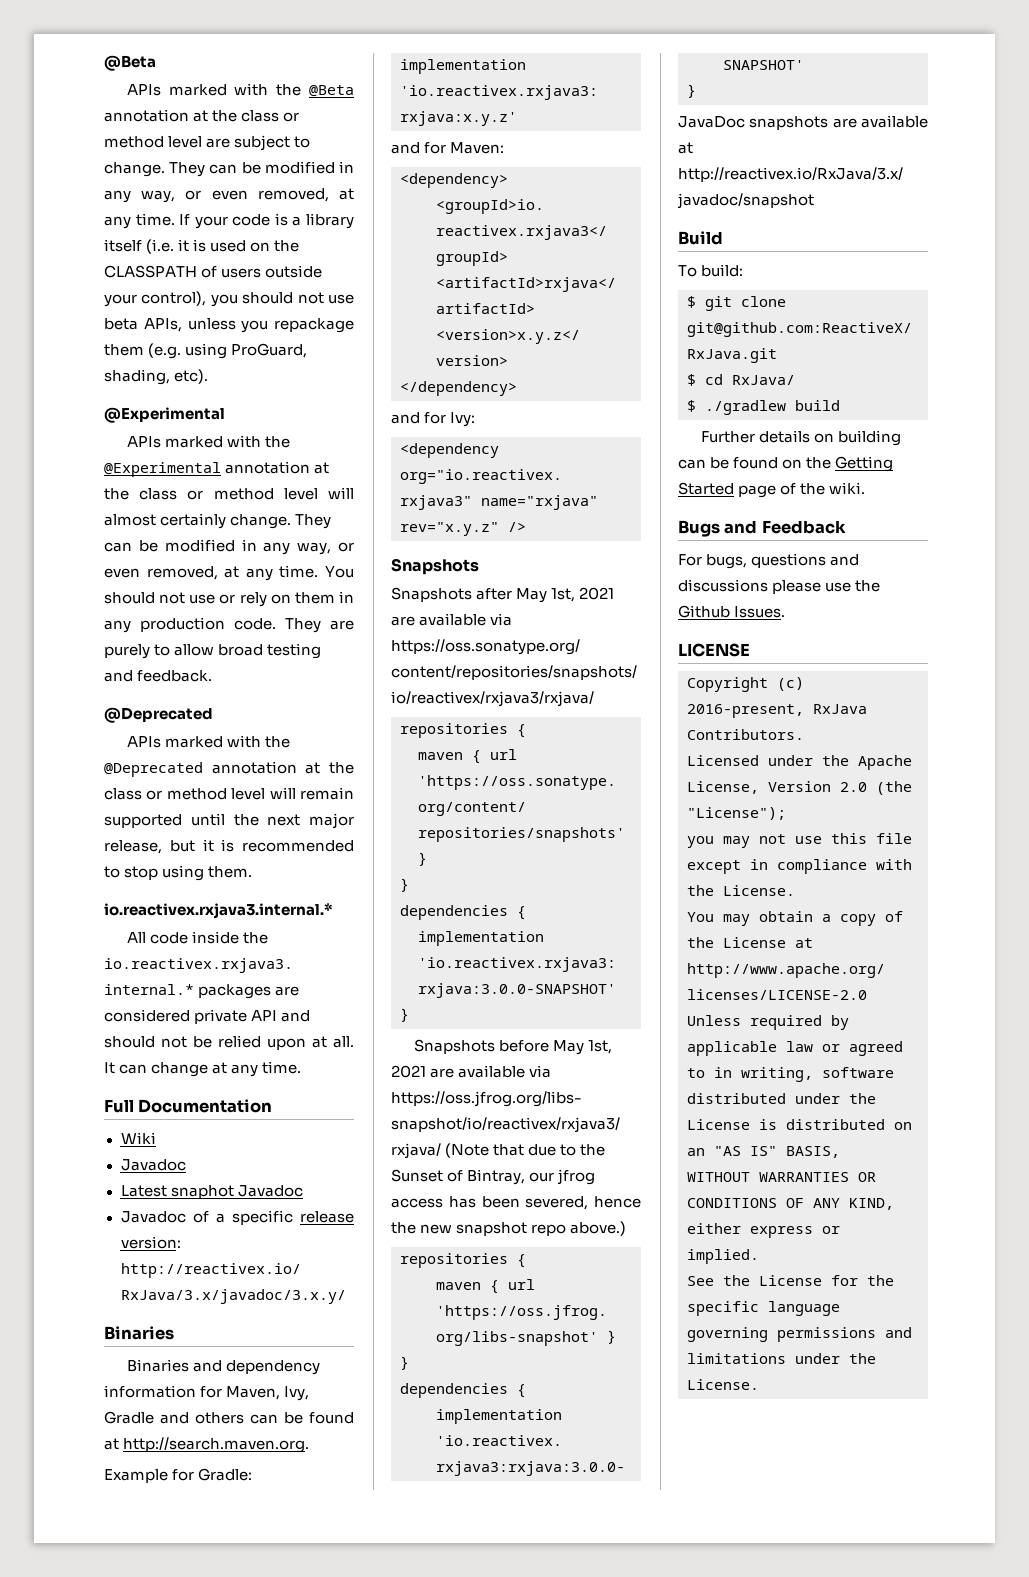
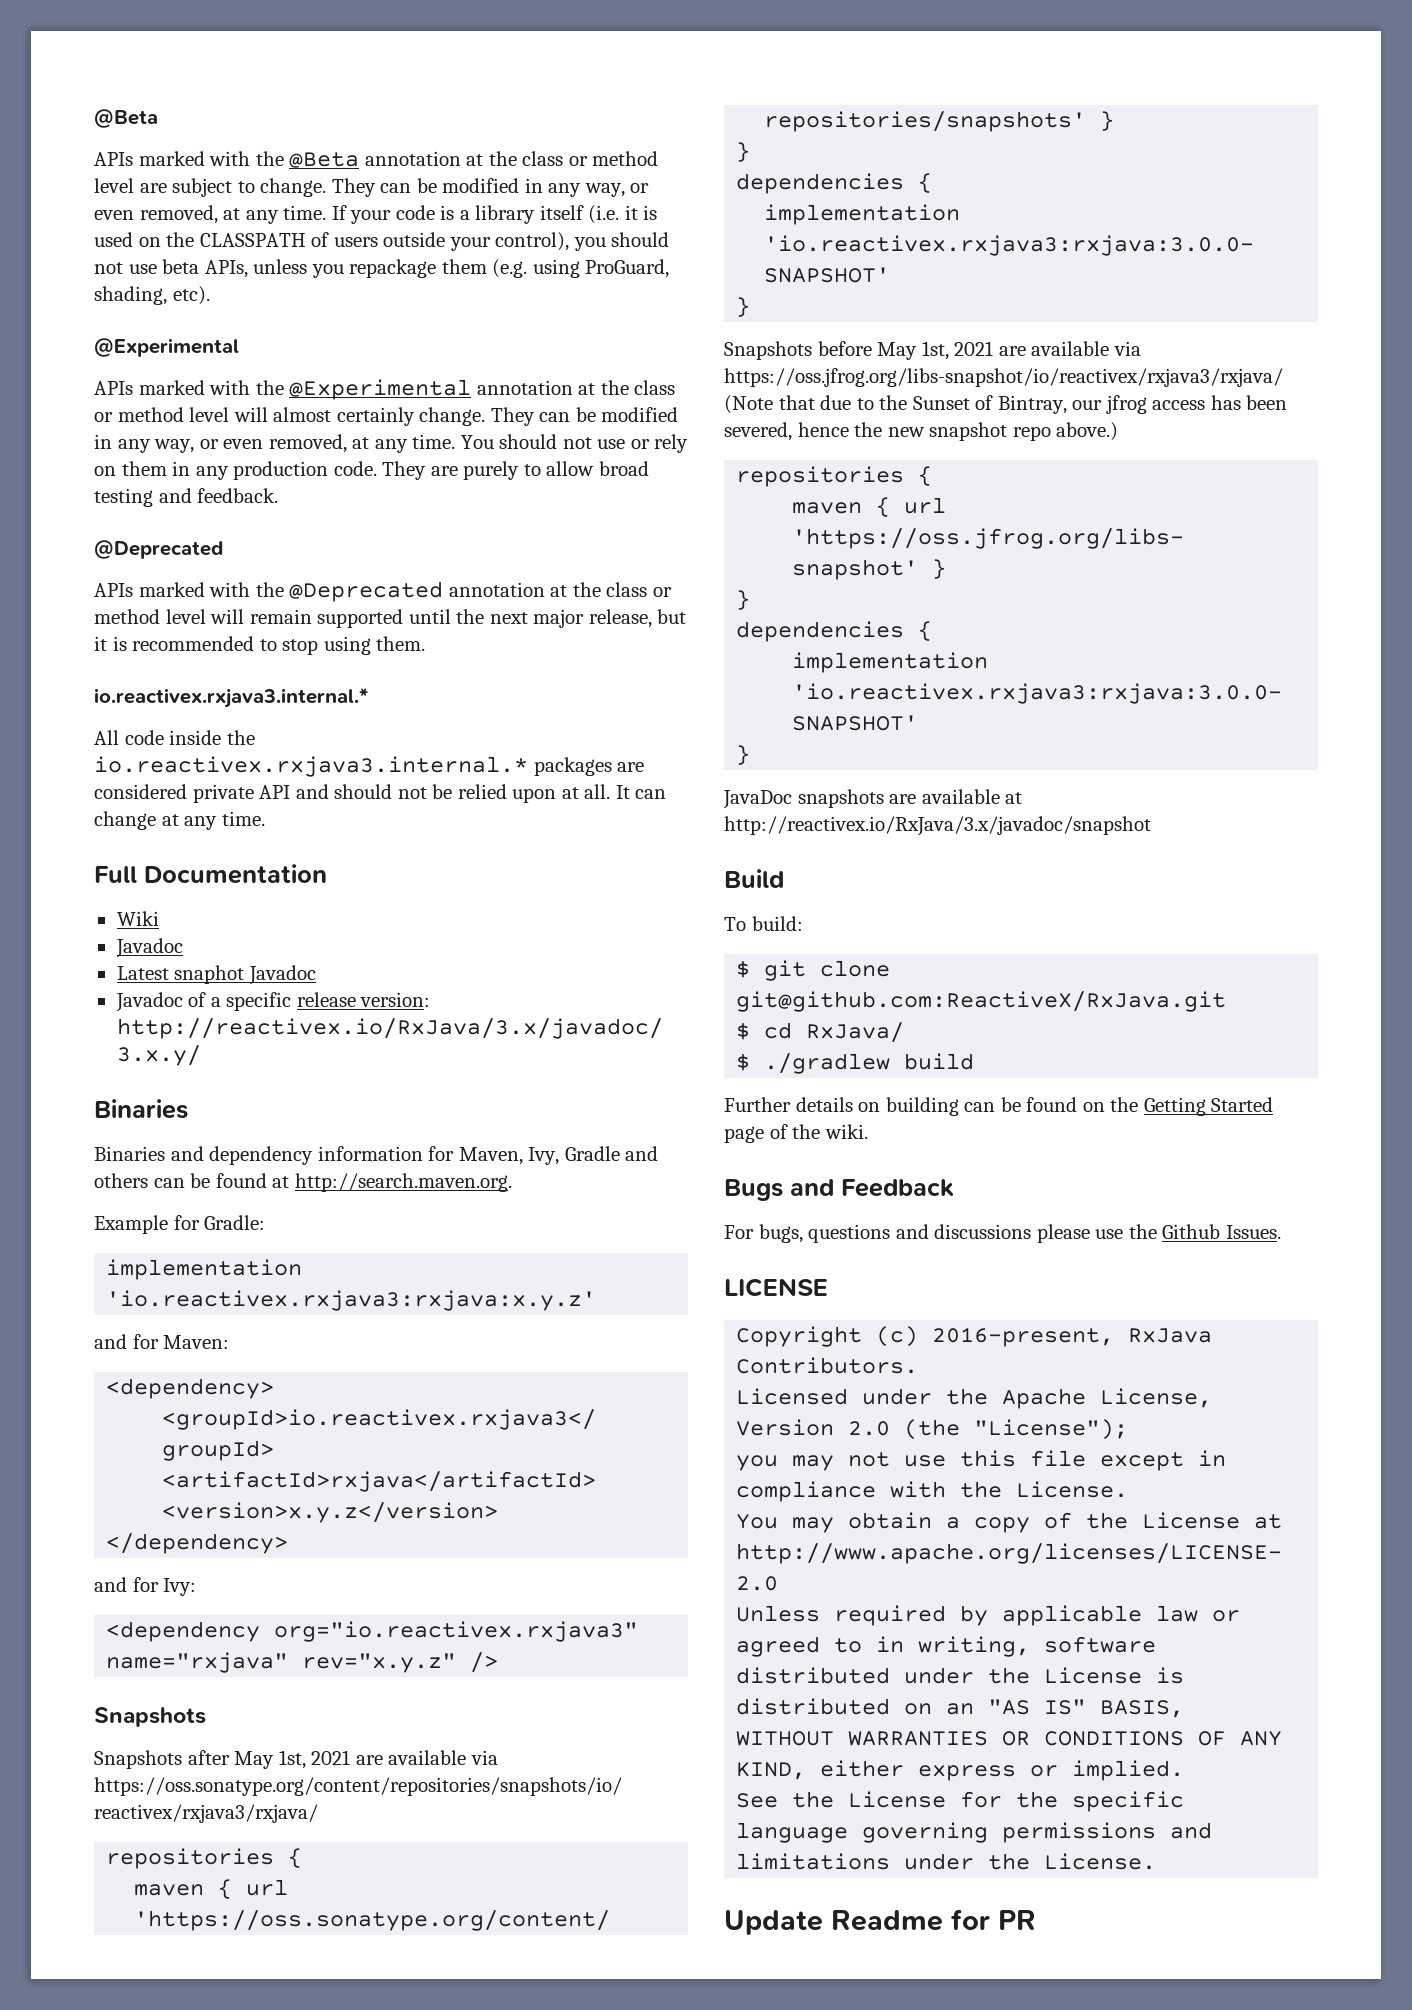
+ Update Readme for PR

